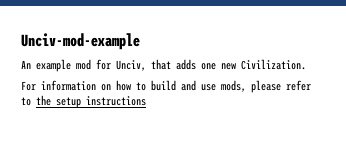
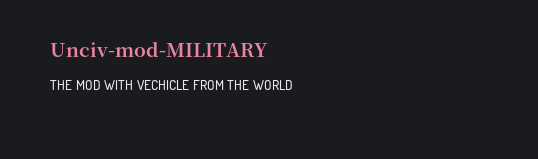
- Unciv-mod-example
- An example mod for Unciv, that adds one new Civilization.
- For information on how to build and use mods, please refer to the setup instructions
+ Unciv-mod-MILITARY
+ THE MOD WITH VECHICLE FROM THE WORLD

